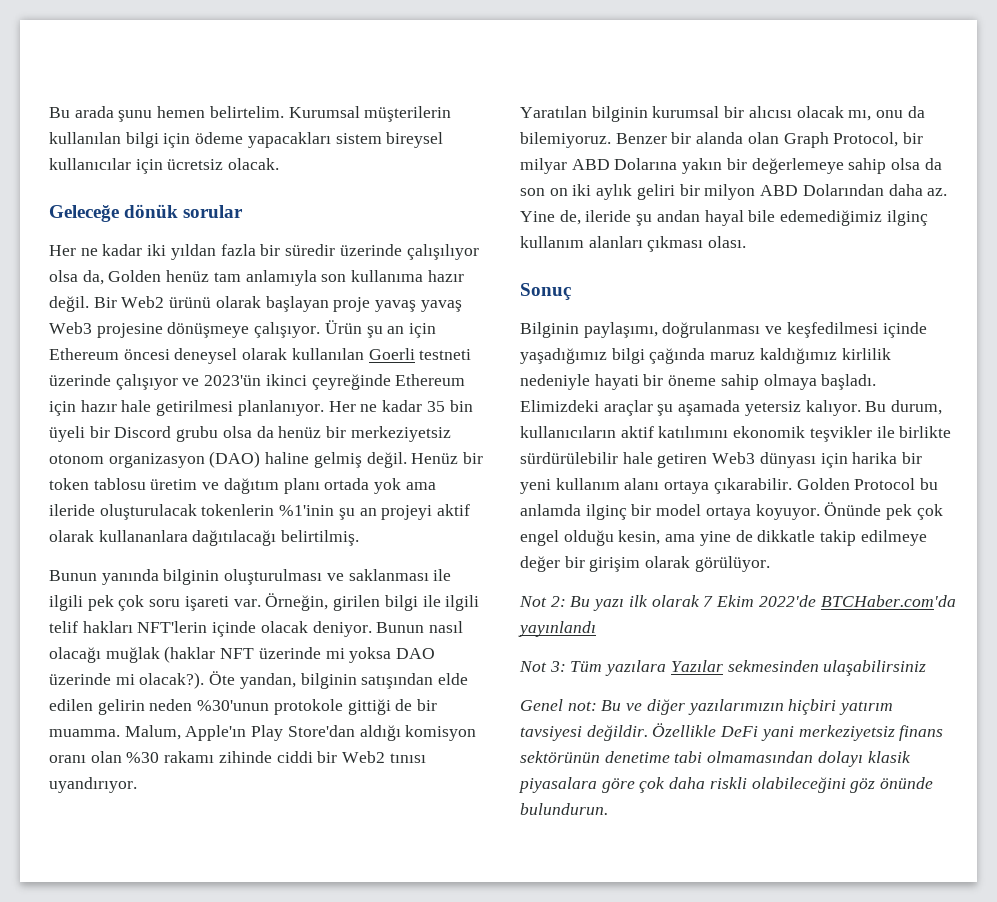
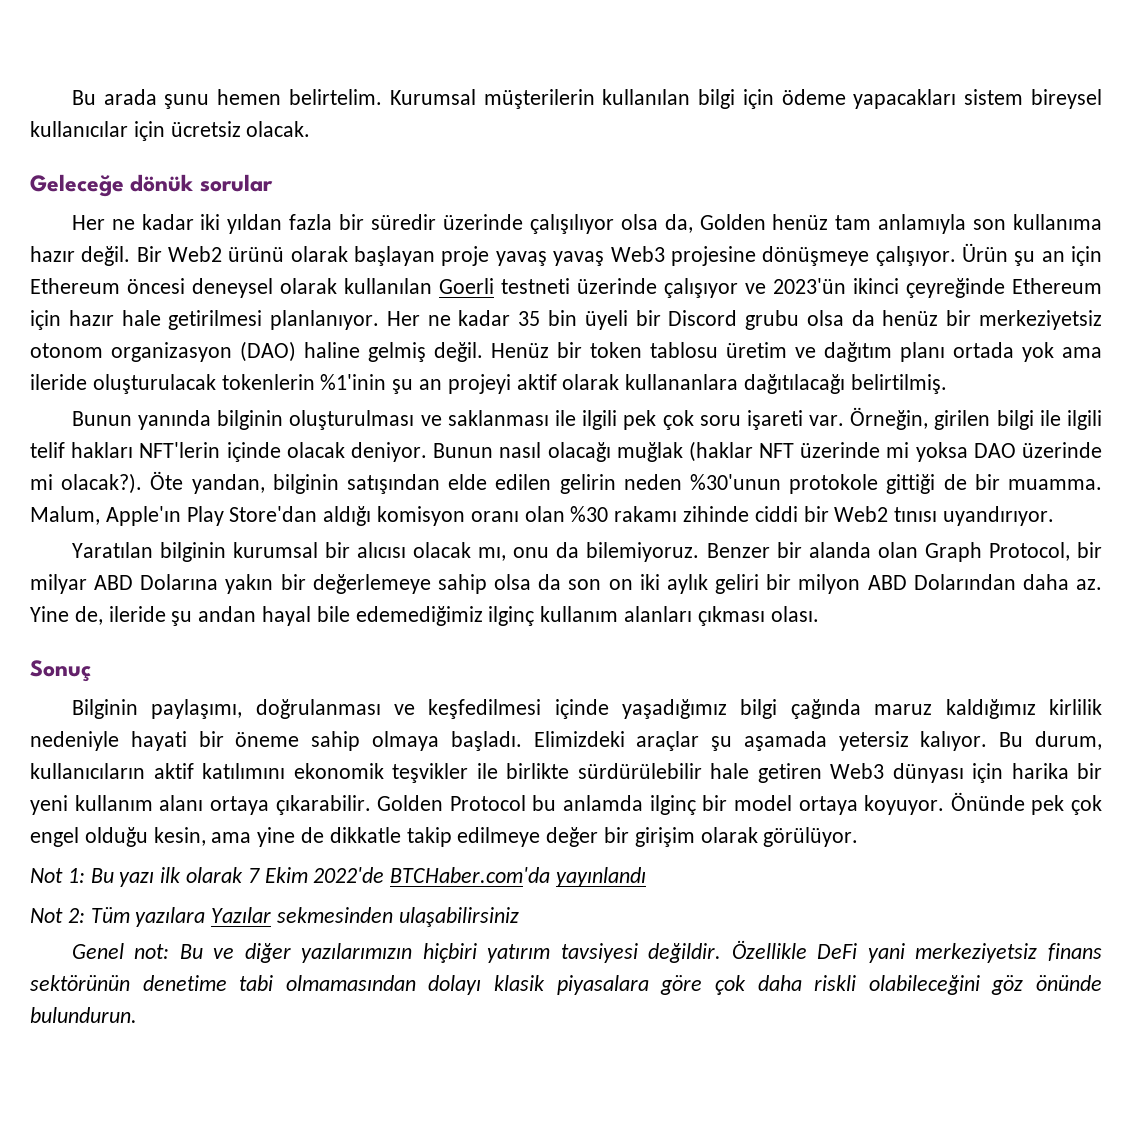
- Not 2: Bu yazı ilk olarak 7 Ekim 2022'de BTCHaber.com'da yayınlandı
+ Not 1: Bu yazı ilk olarak 7 Ekim 2022'de BTCHaber.com'da yayınlandı
- Not 3: Tüm yazılara Yazılar sekmesinden ulaşabilirsiniz
+ Not 2: Tüm yazılara Yazılar sekmesinden ulaşabilirsiniz

